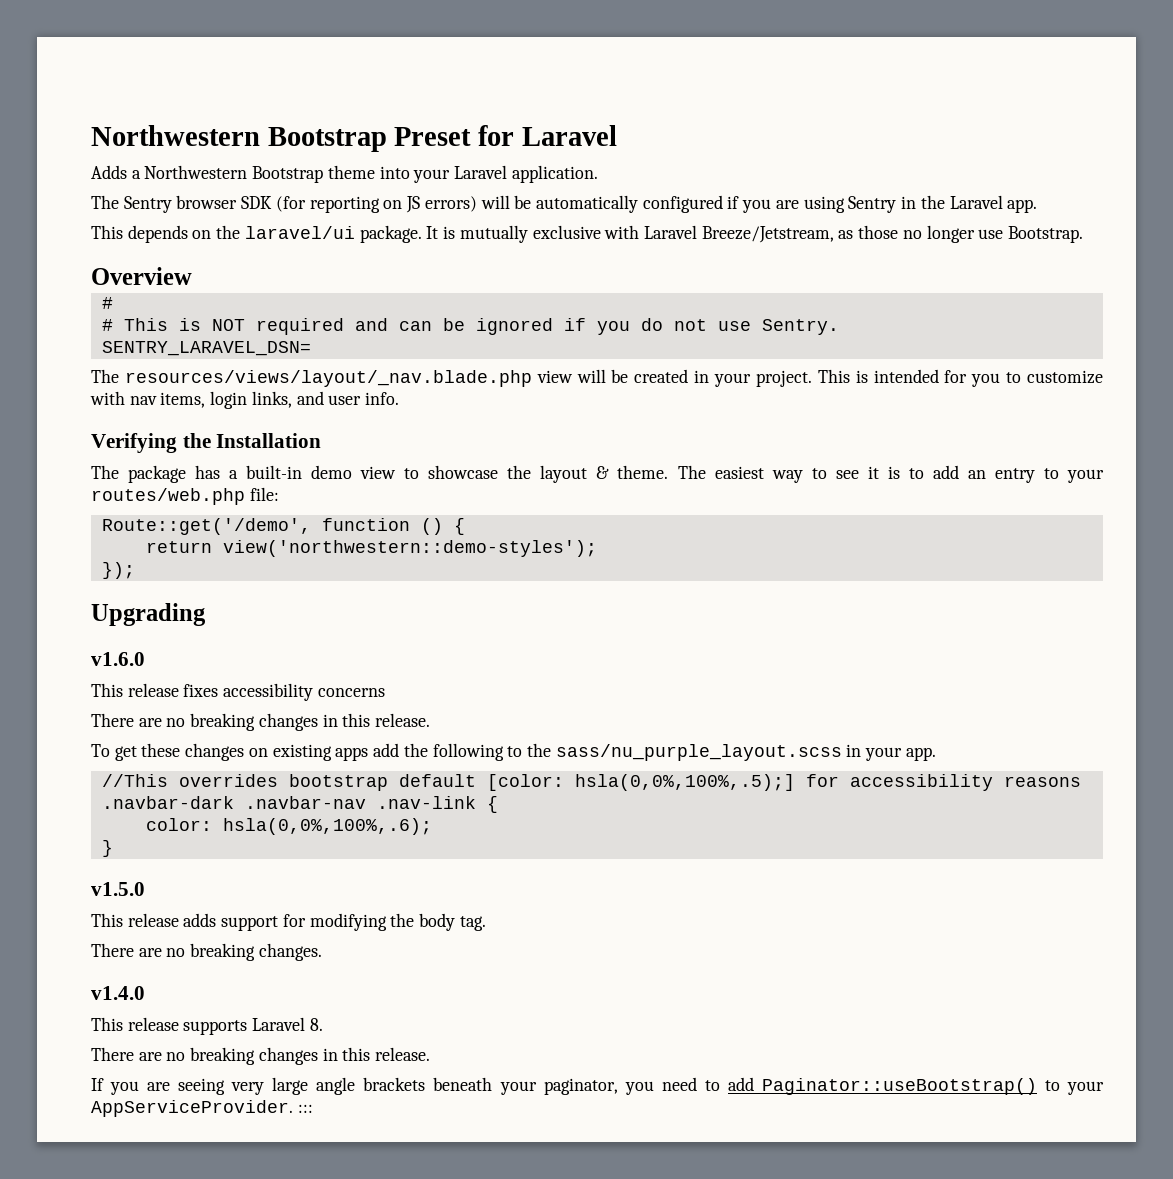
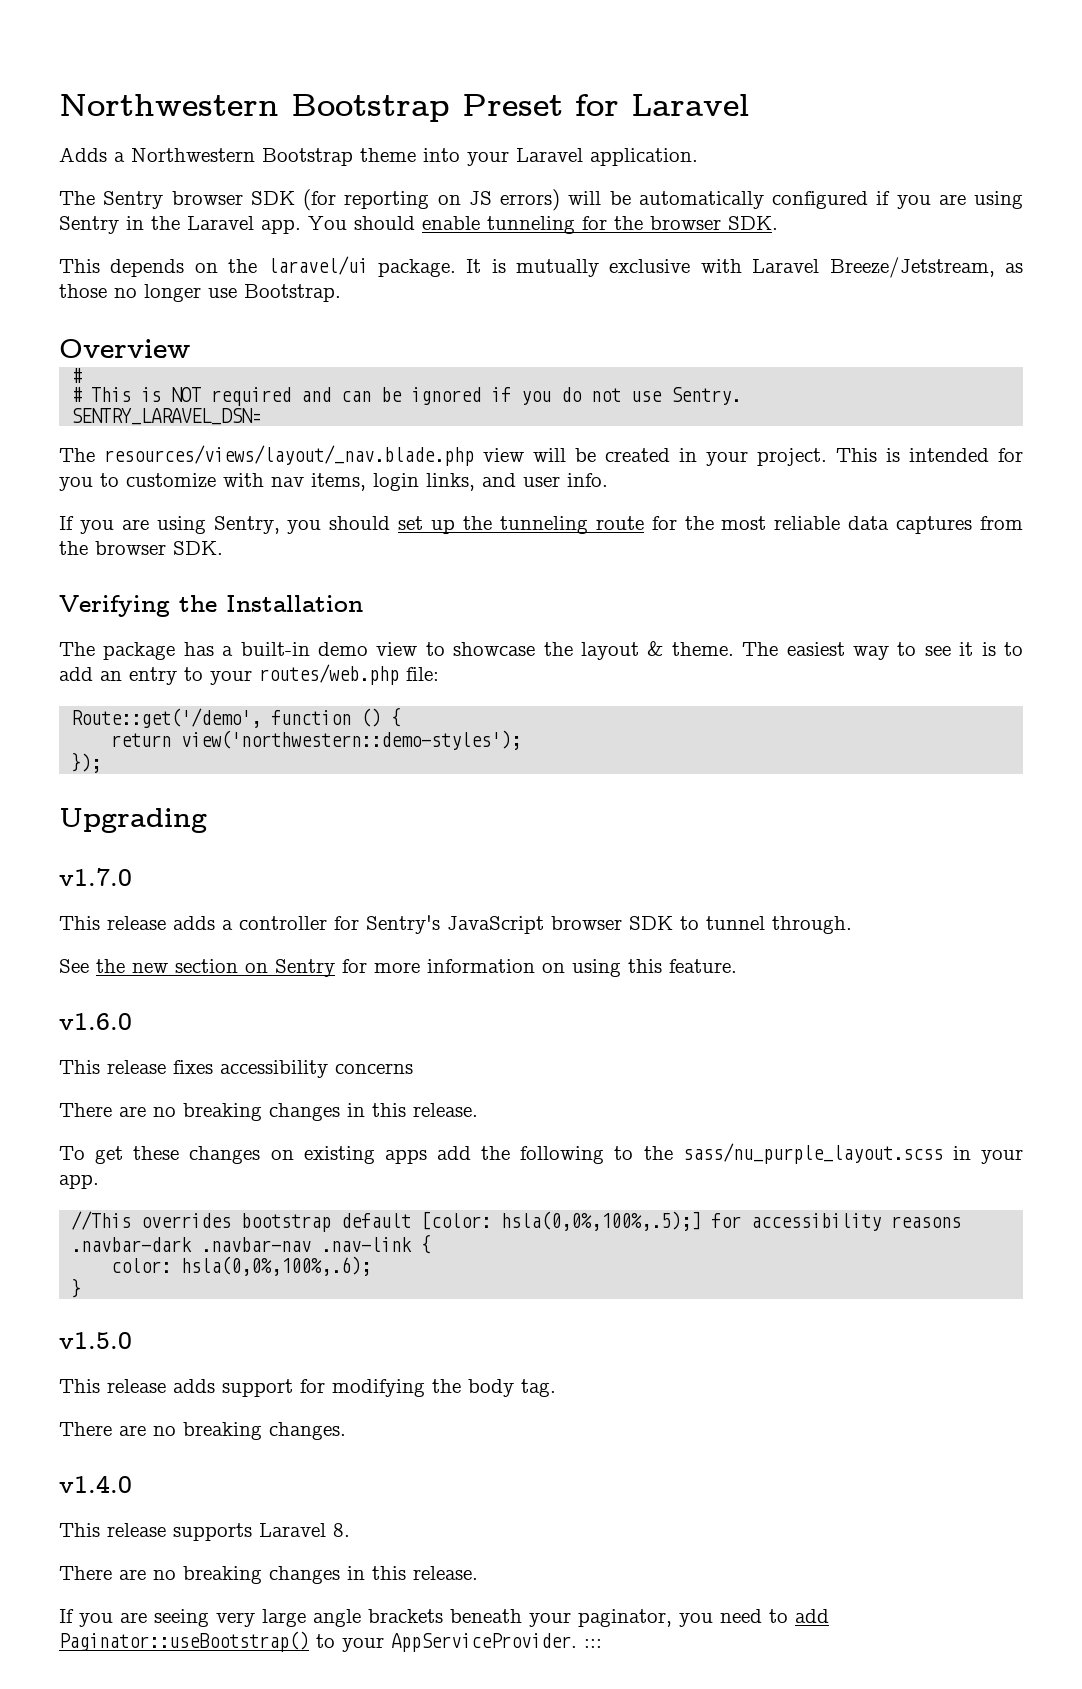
+ You should enable tunneling for the browser SDK.
+ If you are using Sentry, you should set up the tunneling route for the most reliable data captures from the browser SDK.
+ v1.7.0
+ This release adds a controller for Sentry's JavaScript browser SDK to tunnel through.
+ See the new section on Sentry for more information on using this feature.

